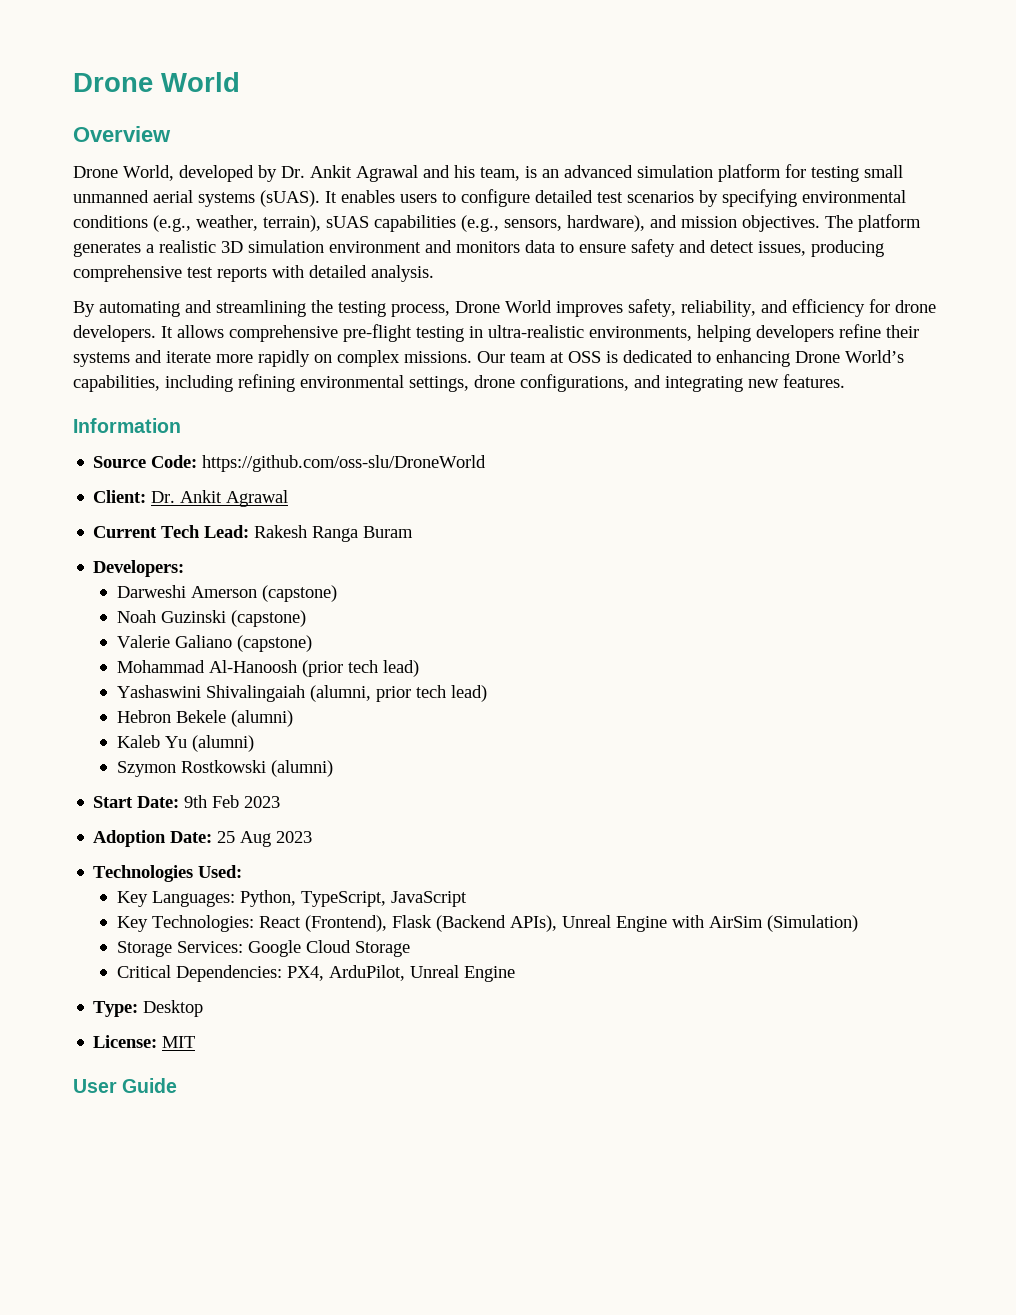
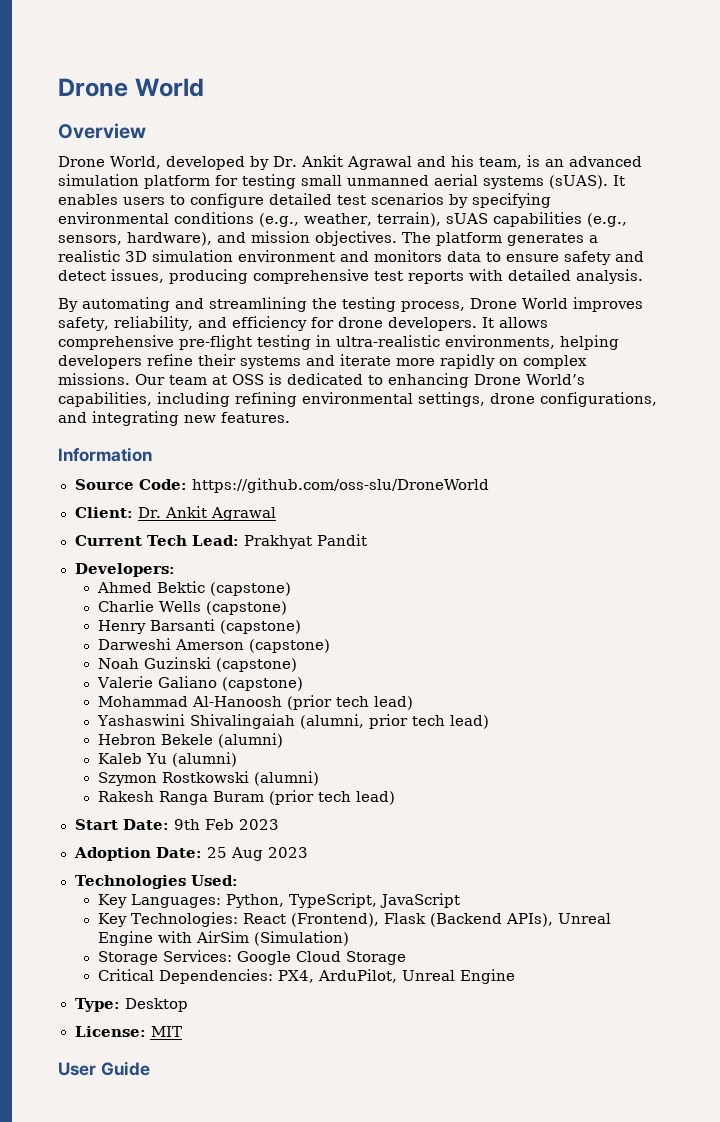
- Current Tech Lead: Rakesh Ranga Buram
+ Current Tech Lead: Prakhyat Pandit
  Developers:
+ Ahmed Bektic (capstone)
+ Charlie Wells (capstone)
+ Henry Barsanti (capstone)
+ Rakesh Ranga Buram (prior tech lead)

